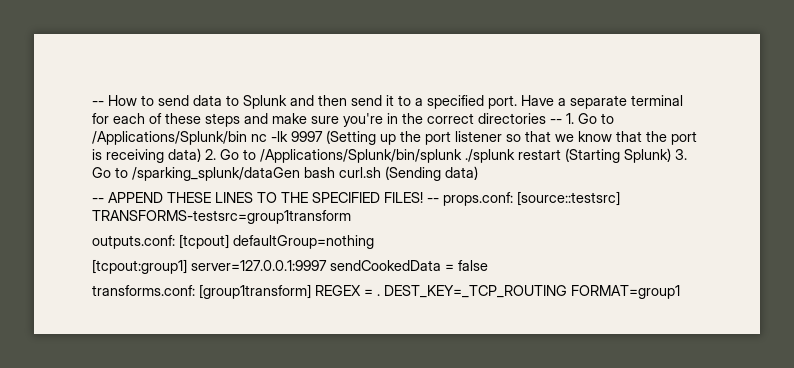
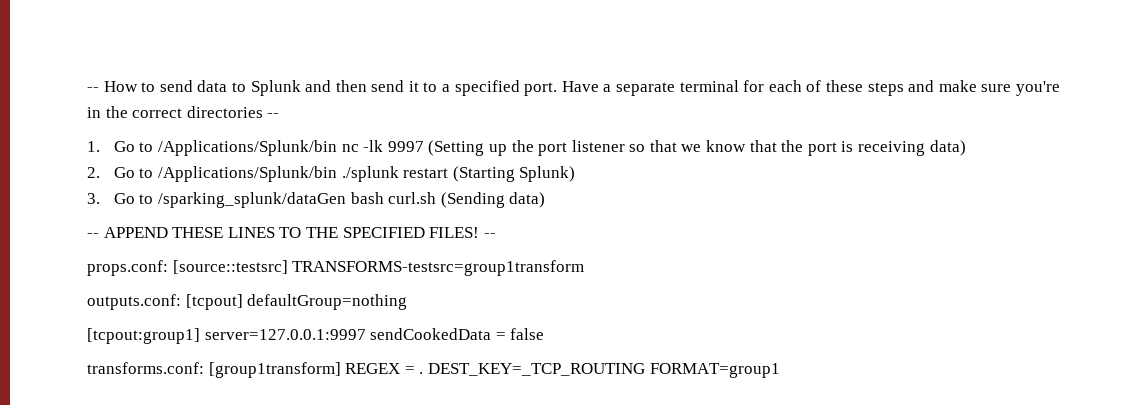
- Have a separate terminal for each of these steps and make sure you're in the correct directories -- 1. Go to /Applications/Splunk/bin nc -lk 9997 (Setting up the port listener so that we know that the port is receiving data) 2. Go to /Applications/Splunk/bin/splunk ./splunk restart (Starting Splunk) 3. Go to /sparking_splunk/dataGen bash curl.sh (Sending data)
+ Have a separate terminal for each of these steps and make sure you're in the correct directories --
+ 1. Go to /Applications/Splunk/bin nc -lk 9997 (Setting up the port listener so that we know that the port is receiving data)
+ 2. Go to /Applications/Splunk/bin ./splunk restart (Starting Splunk)
+ 3. Go to /sparking_splunk/dataGen bash curl.sh (Sending data)
- -- APPEND THESE LINES TO THE SPECIFIED FILES! -- props.conf: [source::testsrc] TRANSFORMS-testsrc=group1transform
+ -- APPEND THESE LINES TO THE SPECIFIED FILES! --
+ props.conf: [source::testsrc] TRANSFORMS-testsrc=group1transform

